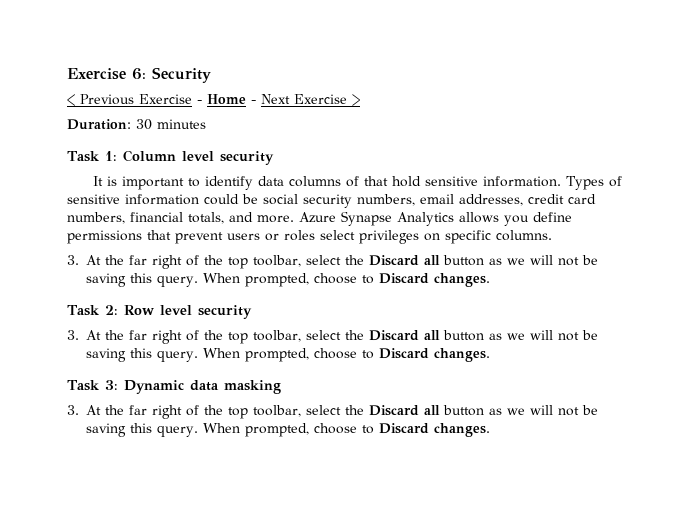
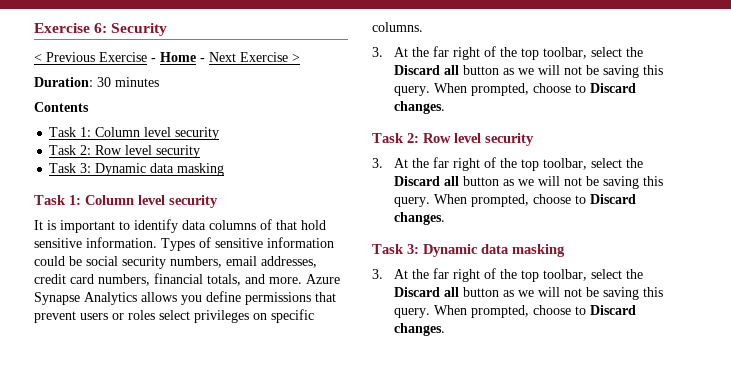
+ Contents
+ Task 1: Column level security
+ Task 2: Row level security
+ Task 3: Dynamic data masking

